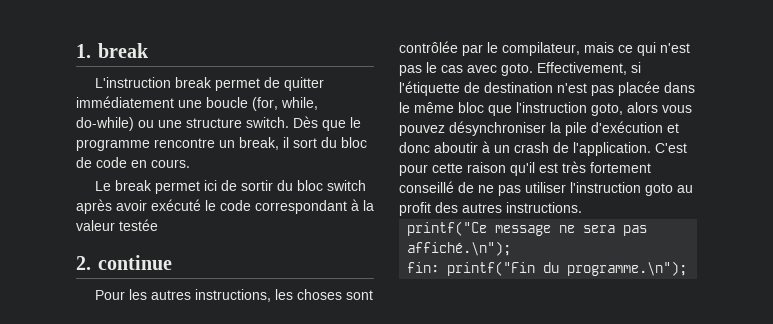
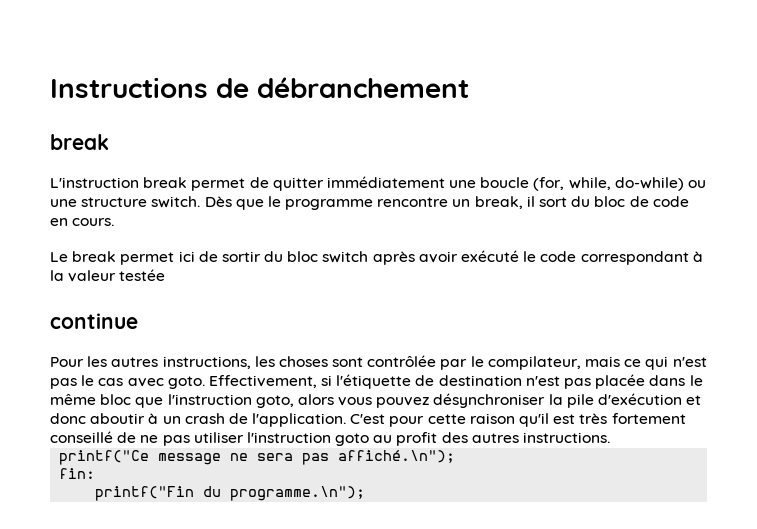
- 1. break
+ Instructions de débranchement
+ break
- 2. continue
+ continue
- fin: printf("Fin du programme.\n");
+ fin:
+ printf("Fin du programme.\n");

